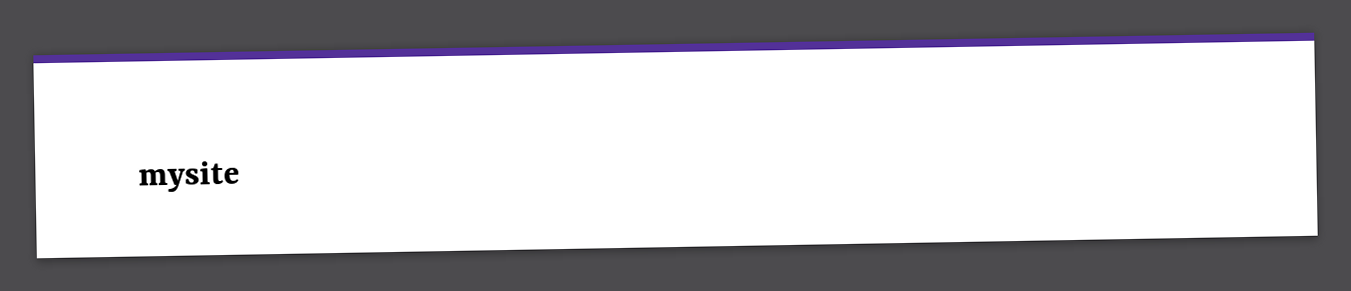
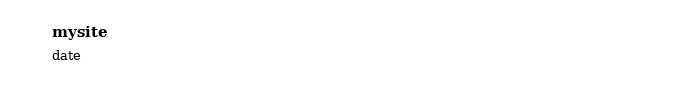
+ date

